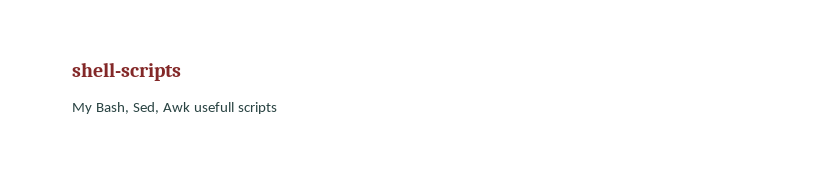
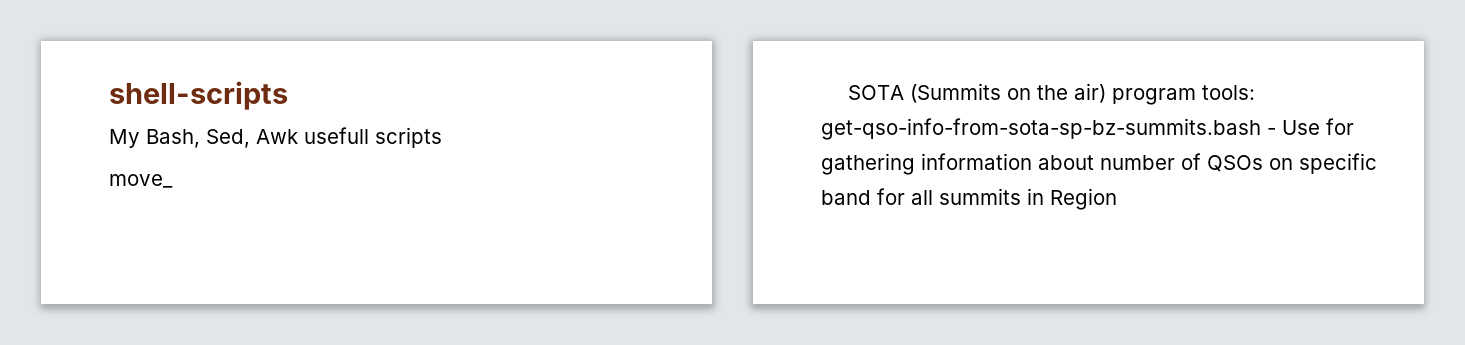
+ move_
+ SOTA (Summits on the air) program tools: get-qso-info-from-sota-sp-bz-summits.bash - Use for gathering information about number of QSOs on specific band for all summits in Region

